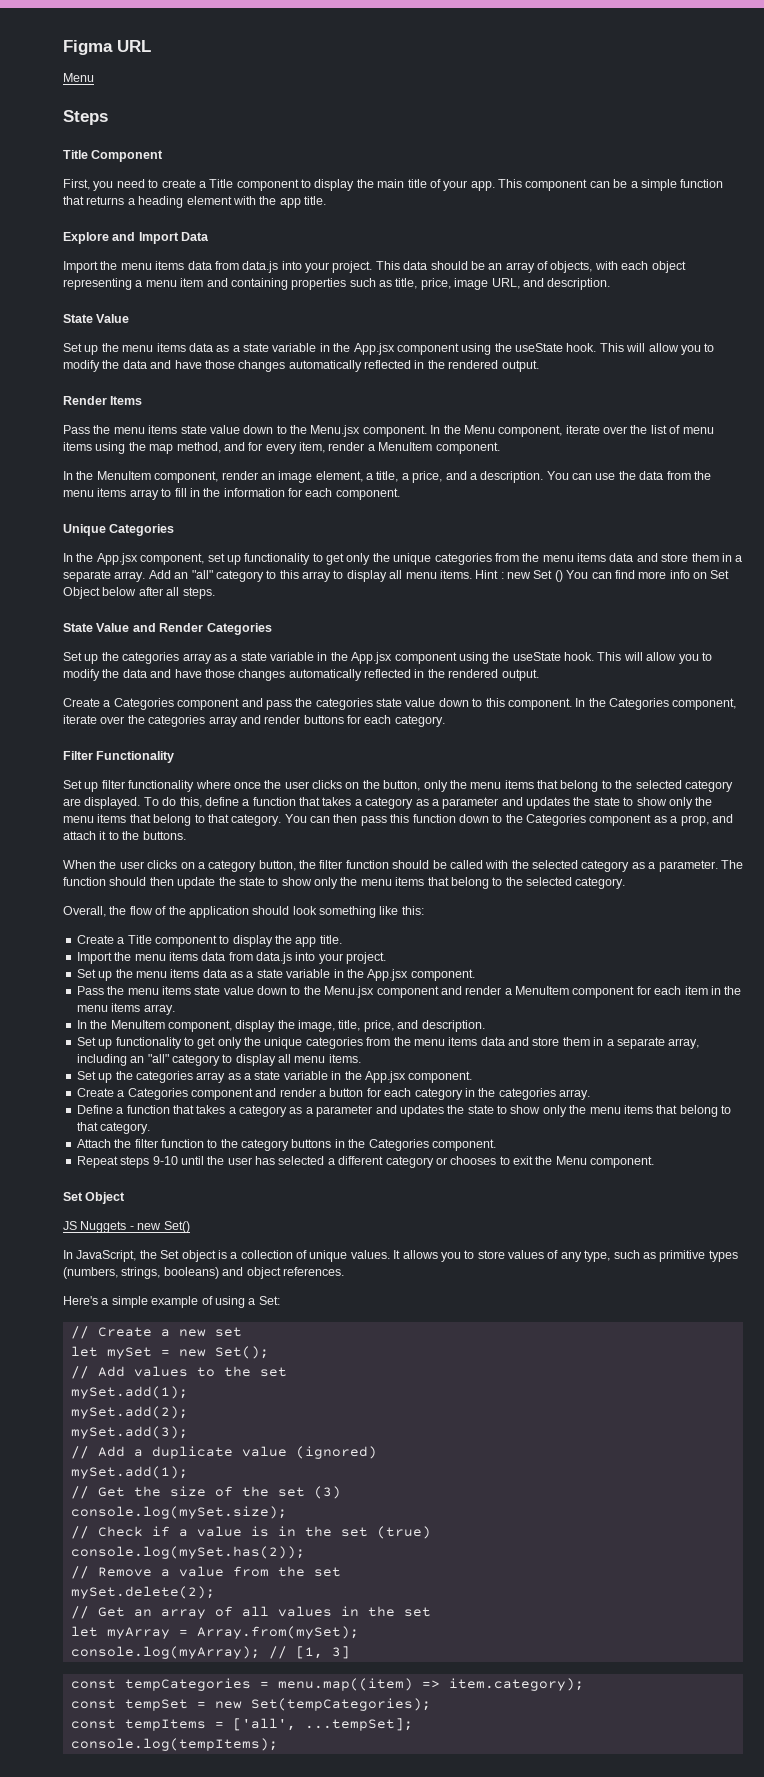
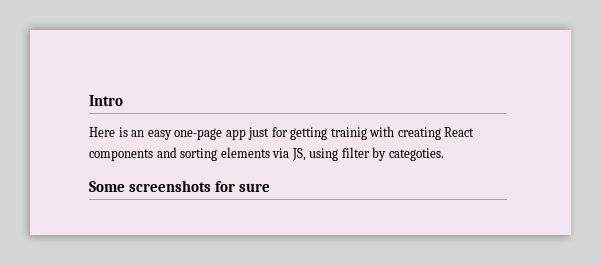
- Figma URL
- Menu
- Steps
- Title Component
- First, you need to create a Title component to display the main title of your app. This component can be a simple function that returns a heading element with the app title.
- Explore and Import Data
- Import the menu items data from data.js into your project. This data should be an array of objects, with each object representing a menu item and containing properties such as title, price, image URL, and description.
- State Value
- Set up the menu items data as a state variable in the App.jsx component using the useState hook. This will allow you to modify the data and have those changes automatically reflected in the rendered output.
- Render Items
- Pass the menu items state value down to the Menu.jsx component. In the Menu component, iterate over the list of menu items using the map method, and for every item, render a MenuItem component.
- In the MenuItem component, render an image element, a title, a price, and a description. You can use the data from the menu items array to fill in the information for each component.
- Unique Categories
- In the App.jsx component, set up functionality to get only the unique categories from the menu items data and store them in a separate array. Add an "all" category to this array to display all menu items. Hint : new Set () You can find more info on Set Object below after all steps.
- State Value and Render Categories
- Set up the categories array as a state variable in the App.jsx component using the useState hook. This will allow you to modify the data and have those changes automatically reflected in the rendered output.
- Create a Categories component and pass the categories state value down to this component. In the Categories component, iterate over the categories array and render buttons for each category.
- Filter Functionality
- Set up filter functionality where once the user clicks on the button, only the menu items that belong to the selected category are displayed. To do this, define a function that takes a category as a parameter and updates the state to show only the menu items that belong to that category. You can then pass this function down to the Categories component as a prop, and attach it to the buttons.
- When the user clicks on a category button, the filter function should be called with the selected category as a parameter. The function should then update the state to show only the menu items that belong to the selected category.
- Overall, the flow of the application should look something like this:
- Create a Title component to display the app title.
- Import the menu items data from data.js into your project.
- Set up the menu items data as a state variable in the App.jsx component.
- Pass the menu items state value down to the Menu.jsx component and render a MenuItem component for each item in the menu items array.
- In the MenuItem component, display the image, title, price, and description.
- Set up functionality to get only the unique categories from the menu items data and store them in a separate array, including an "all" category to display all menu items.
- Set up the categories array as a state variable in the App.jsx component.
- Create a Categories component and render a button for each category in the categories array.
- Define a function that takes a category as a parameter and updates the state to show only the menu items that belong to that category.
- Attach the filter function to the category buttons in the Categories component.
- Repeat steps 9-10 until the user has selected a different category or chooses to exit the Menu component.
- Set Object
- JS Nuggets - new Set()
- In JavaScript, the Set object is a collection of unique values. It allows you to store values of any type, such as primitive types (numbers, strings, booleans) and object references.
- Here's a simple example of using a Set:
- // Create a new set
- let mySet = new Set();
- // Add values to the set
- mySet.add(1);
- mySet.add(2);
- mySet.add(3);
- // Add a duplicate value (ignored)
- mySet.add(1);
- // Get the size of the set (3)
- console.log(mySet.size);
- // Check if a value is in the set (true)
- console.log(mySet.has(2));
- // Remove a value from the set
- mySet.delete(2);
- // Get an array of all values in the set
- let myArray = Array.from(mySet);
- console.log(myArray); // [1, 3]
- const tempCategories = menu.map((item) => item.category);
- const tempSet = new Set(tempCategories);
- const tempItems = ['all', ...tempSet];
- console.log(tempItems);
+ Intro
+ Here is an easy one-page app just for getting trainig with creating React components and sorting elements via JS, using filter by categoties.
+ Some screenshots for sure

